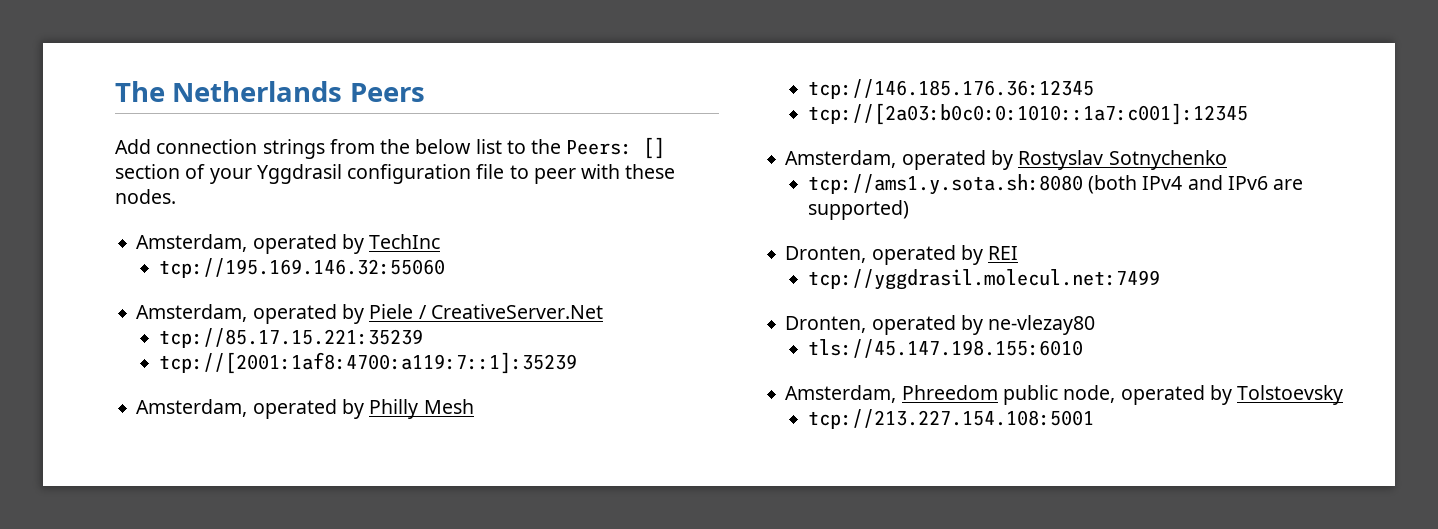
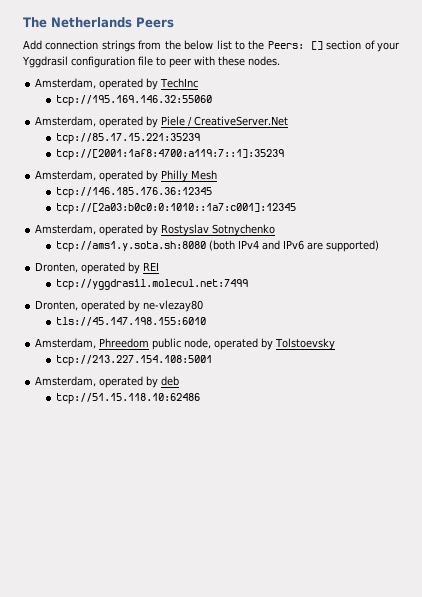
+ Amsterdam, operated by deb
+ tcp://51.15.118.10:62486

